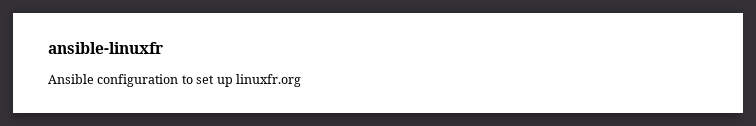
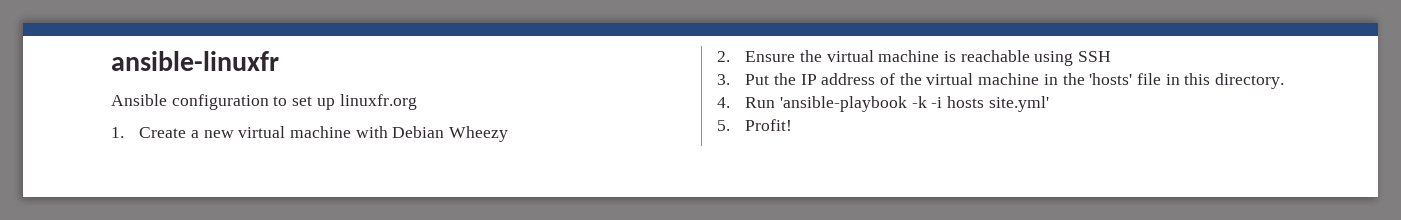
+ 1. Create a new virtual machine with Debian Wheezy
+ 2. Ensure the virtual machine is reachable using SSH
+ 3. Put the IP address of the virtual machine in the 'hosts' file in this directory.
+ 4. Run 'ansible-playbook -k -i hosts site.yml'
+ 5. Profit!

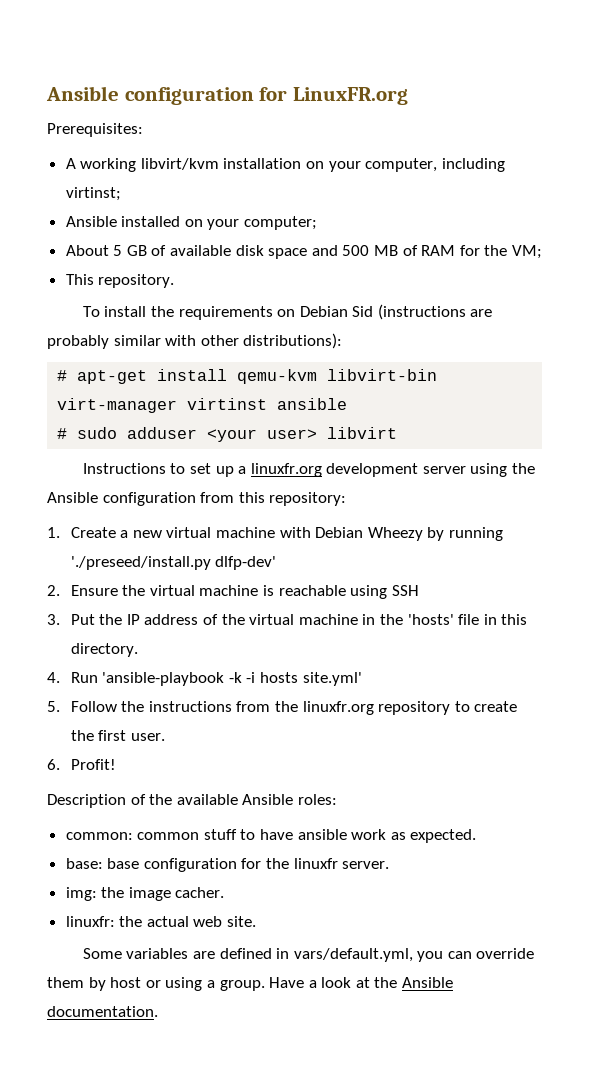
- ansible-linuxfr
- Ansible configuration to set up linuxfr.org
+ Ansible configuration for LinuxFR.org
+ Prerequisites:
+ A working libvirt/kvm installation on your computer, including virtinst;
+ Ansible installed on your computer;
+ About 5 GB of available disk space and 500 MB of RAM for the VM;
+ This repository.
+ To install the requirements on Debian Sid (instructions are probably similar with other distributions):
+ # apt-get install qemu-kvm libvirt-bin virt-manager virtinst ansible
+ # sudo adduser <your user> libvirt
+ Instructions to set up a linuxfr.org development server using the Ansible configuration from this repository:
- 1. Create a new virtual machine with Debian Wheezy
+ 1. Create a new virtual machine with Debian Wheezy by running './preseed/install.py dlfp-dev'
- 5. Profit!
+ 5. Follow the instructions from the linuxfr.org repository to create the first user.
+ 6. Profit!
+ Description of the available Ansible roles:
+ common: common stuff to have ansible work as expected.
+ base: base configuration for the linuxfr server.
+ img: the image cacher.
+ linuxfr: the actual web site.
+ Some variables are defined in vars/default.yml, you can override them by host or using a group. Have a look at the Ansible documentation.

